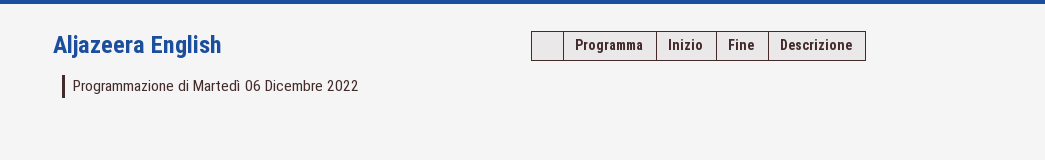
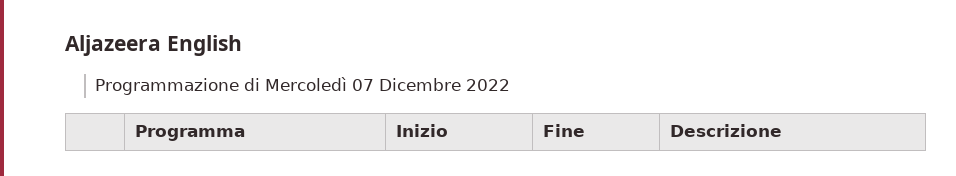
- Programmazione di Martedì 06 Dicembre 2022
+ Programmazione di Mercoledì 07 Dicembre 2022

